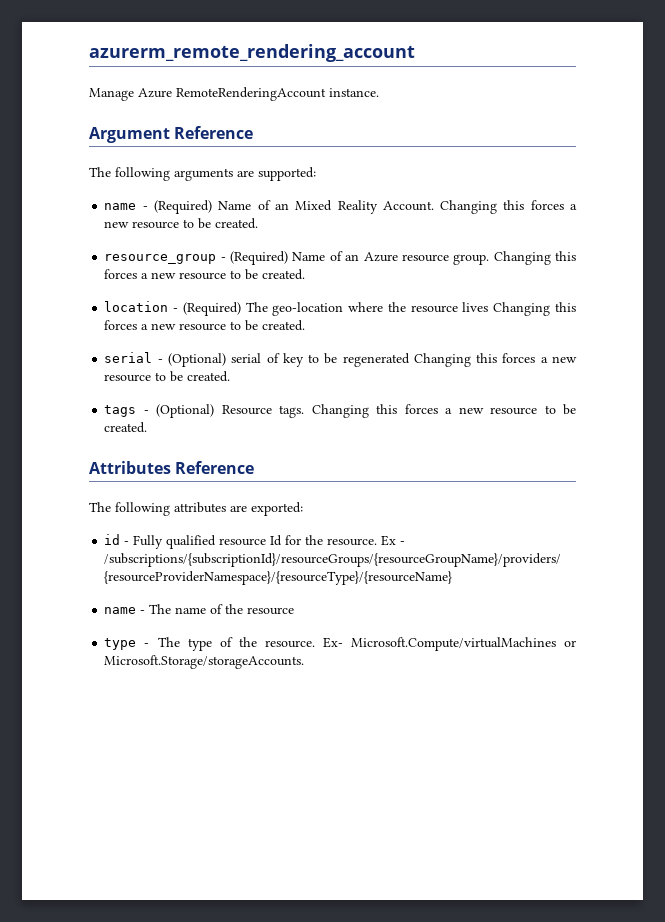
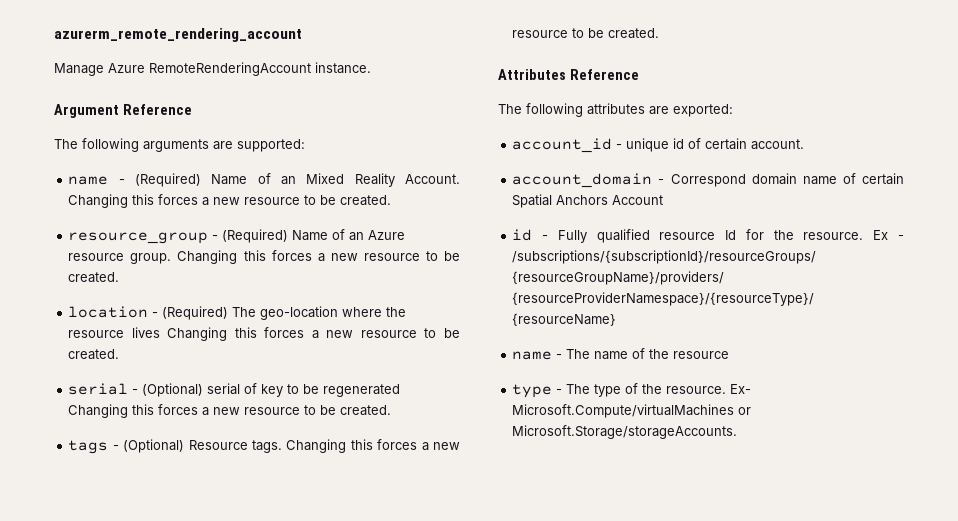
+ account_id - unique id of certain account.
+ account_domain - Correspond domain name of certain Spatial Anchors Account

